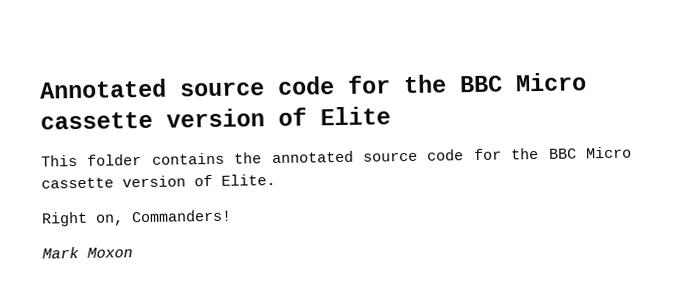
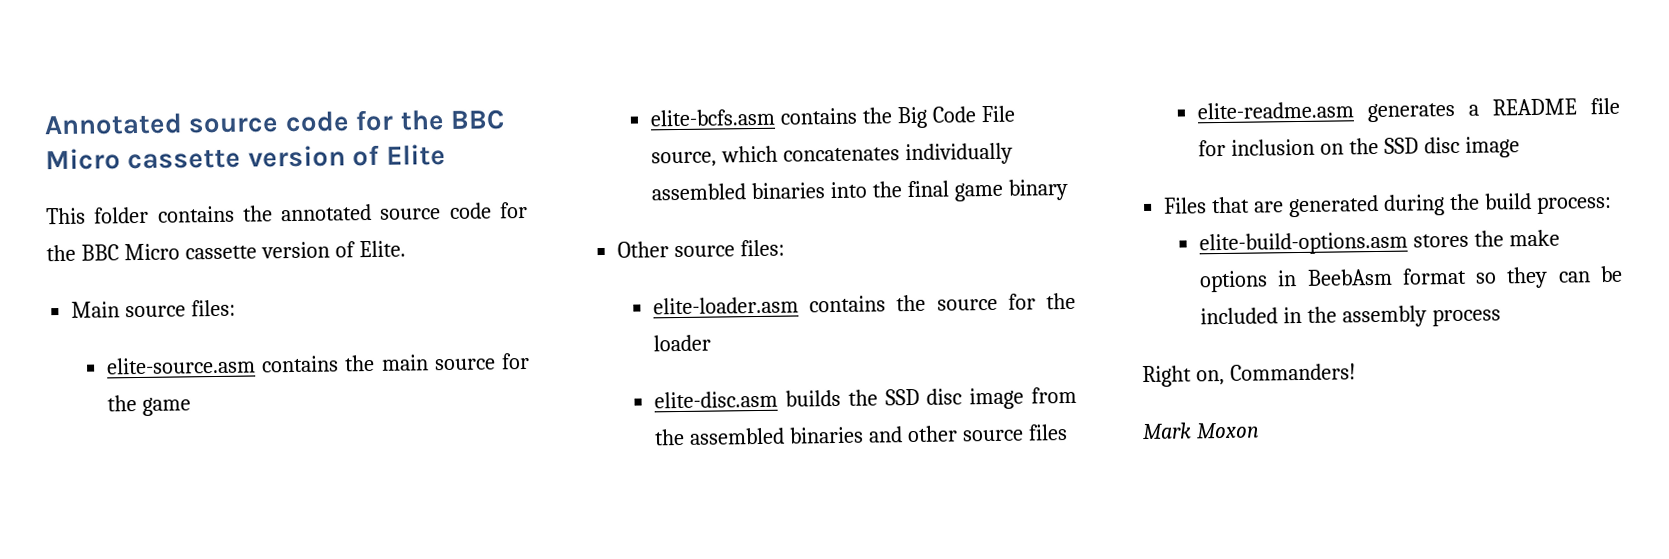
+ Main source files:
+ elite-source.asm contains the main source for the game
+ elite-bcfs.asm contains the Big Code File source, which concatenates individually assembled binaries into the final game binary
+ Other source files:
+ elite-loader.asm contains the source for the loader
+ elite-disc.asm builds the SSD disc image from the assembled binaries and other source files
+ elite-readme.asm generates a README file for inclusion on the SSD disc image
+ Files that are generated during the build process:
+ elite-build-options.asm stores the make options in BeebAsm format so they can be included in the assembly process

